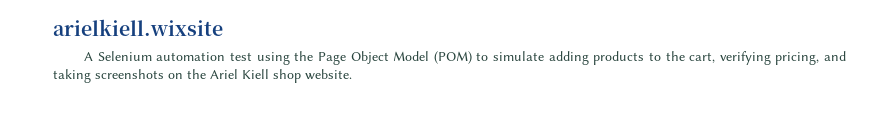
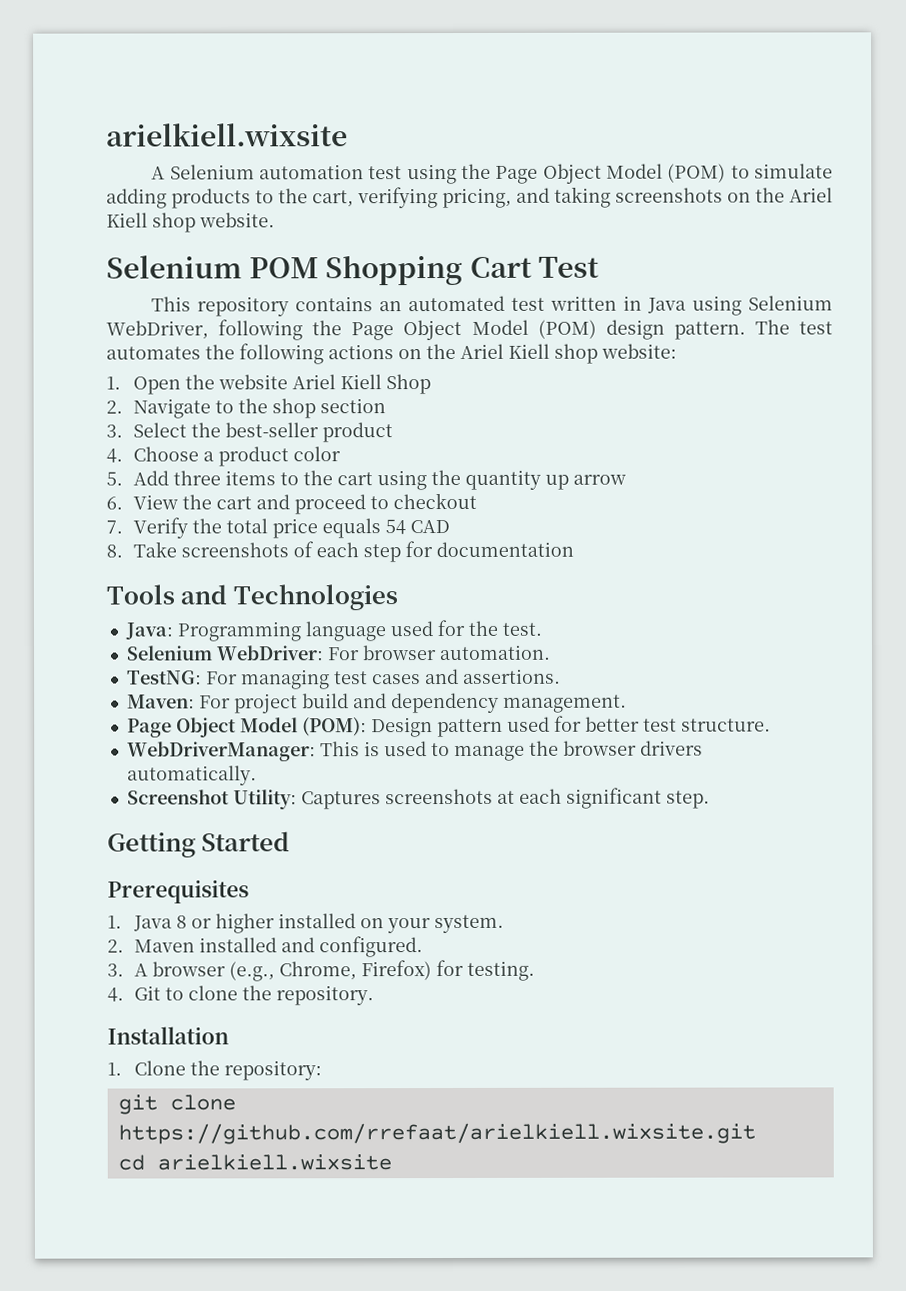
+ Selenium POM Shopping Cart Test
+ This repository contains an automated test written in Java using Selenium WebDriver, following the Page Object Model (POM) design pattern. The test automates the following actions on the Ariel Kiell shop website:
+ 1. Open the website Ariel Kiell Shop
+ 2. Navigate to the shop section
+ 3. Select the best-seller product
+ 4. Choose a product color
+ 5. Add three items to the cart using the quantity up arrow
+ 6. View the cart and proceed to checkout
+ 7. Verify the total price equals 54 CAD
+ 8. Take screenshots of each step for documentation
+ Tools and Technologies
+ Java: Programming language used for the test.
+ Selenium WebDriver: For browser automation.
+ TestNG: For managing test cases and assertions.
+ Maven: For project build and dependency management.
+ Page Object Model (POM): Design pattern used for better test structure.
+ WebDriverManager: This is used to manage the browser drivers automatically.
+ Screenshot Utility: Captures screenshots at each significant step.
+ Getting Started
+ Prerequisites
+ 1. Java 8 or higher installed on your system.
+ 2. Maven installed and configured.
+ 3. A browser (e.g., Chrome, Firefox) for testing.
+ 4. Git to clone the repository.
+ Installation
+ 1. Clone the repository:
+ git clone https://github.com/rrefaat/arielkiell.wixsite.git
+ cd arielkiell.wixsite

